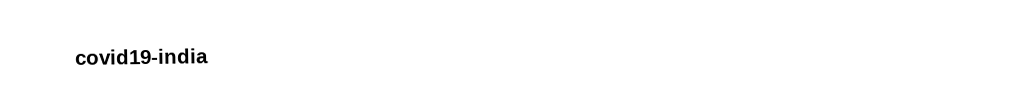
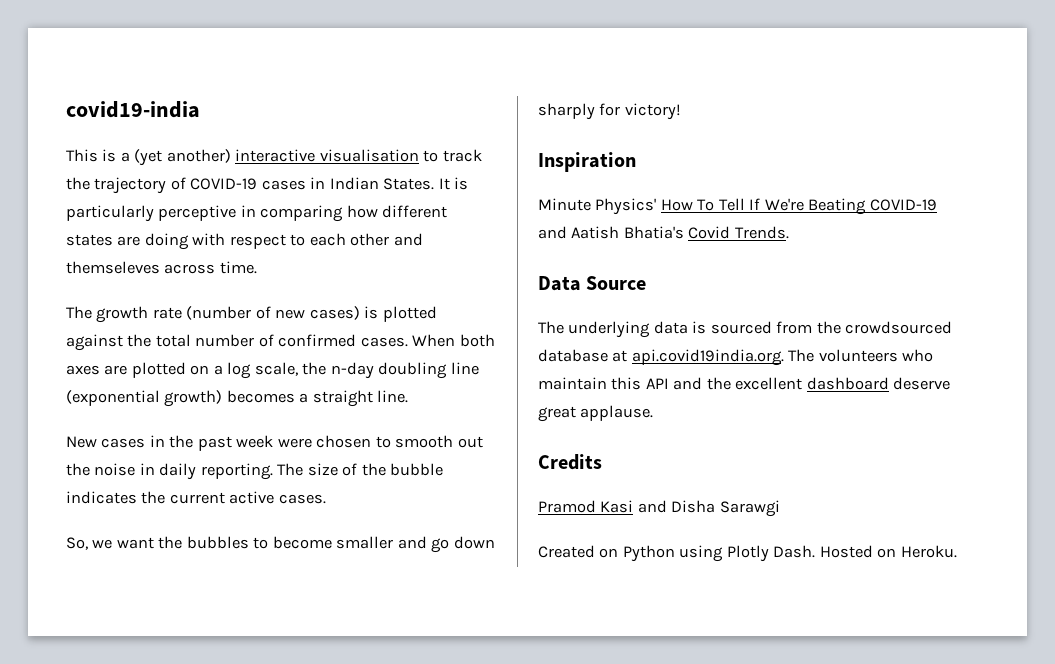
+ This is a (yet another) interactive visualisation to track the trajectory of COVID-19 cases in Indian States. It is particularly perceptive in comparing how different states are doing with respect to each other and themseleves across time.
+ The growth rate (number of new cases) is plotted against the total number of confirmed cases. When both axes are plotted on a log scale, the n-day doubling line (exponential growth) becomes a straight line.
+ New cases in the past week were chosen to smooth out the noise in daily reporting. The size of the bubble indicates the current active cases.
+ So, we want the bubbles to become smaller and go down sharply for victory!
+ Inspiration
+ Minute Physics' How To Tell If We're Beating COVID-19 and Aatish Bhatia's Covid Trends.
+ Data Source
+ The underlying data is sourced from the crowdsourced database at api.covid19india.org. The volunteers who maintain this API and the excellent dashboard deserve great applause.
+ Credits
+ Pramod Kasi and Disha Sarawgi
+ Created on Python using Plotly Dash. Hosted on Heroku.

